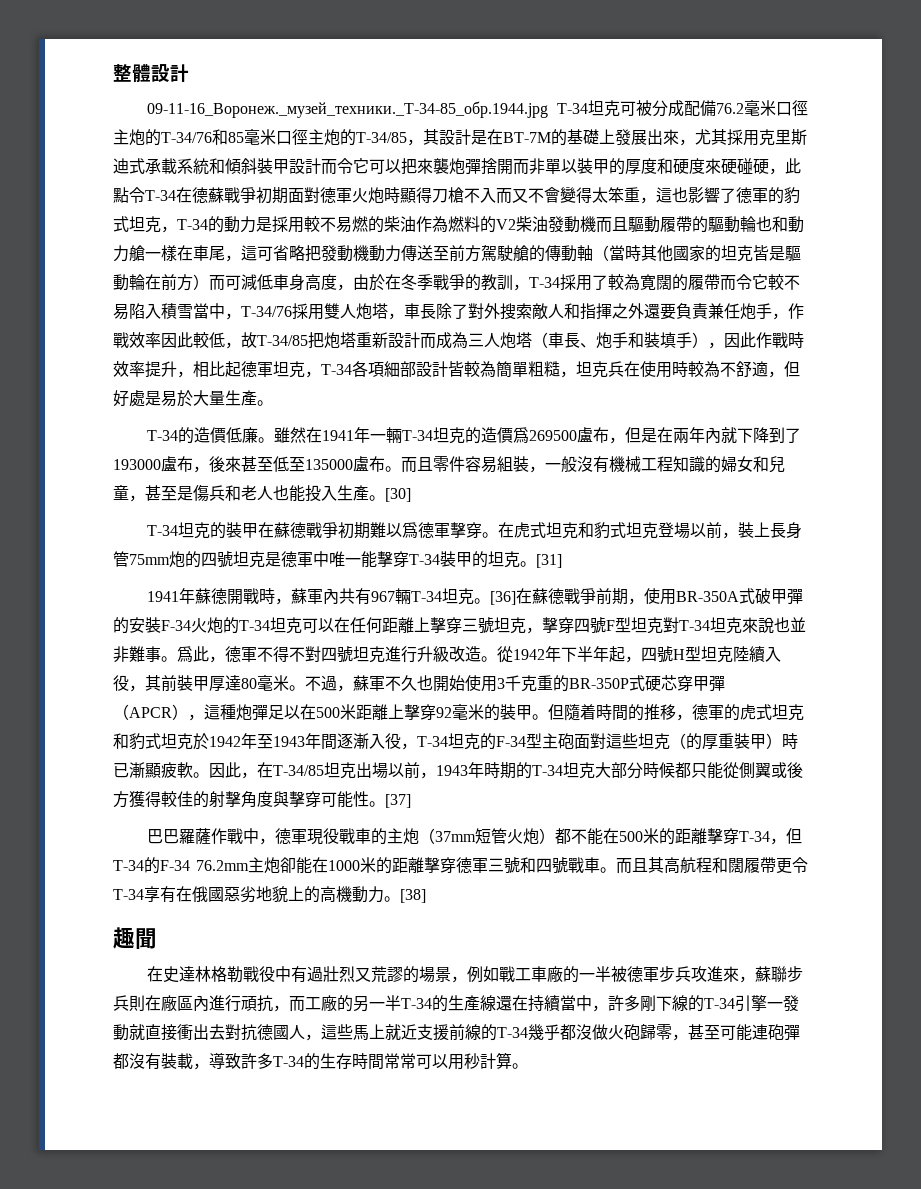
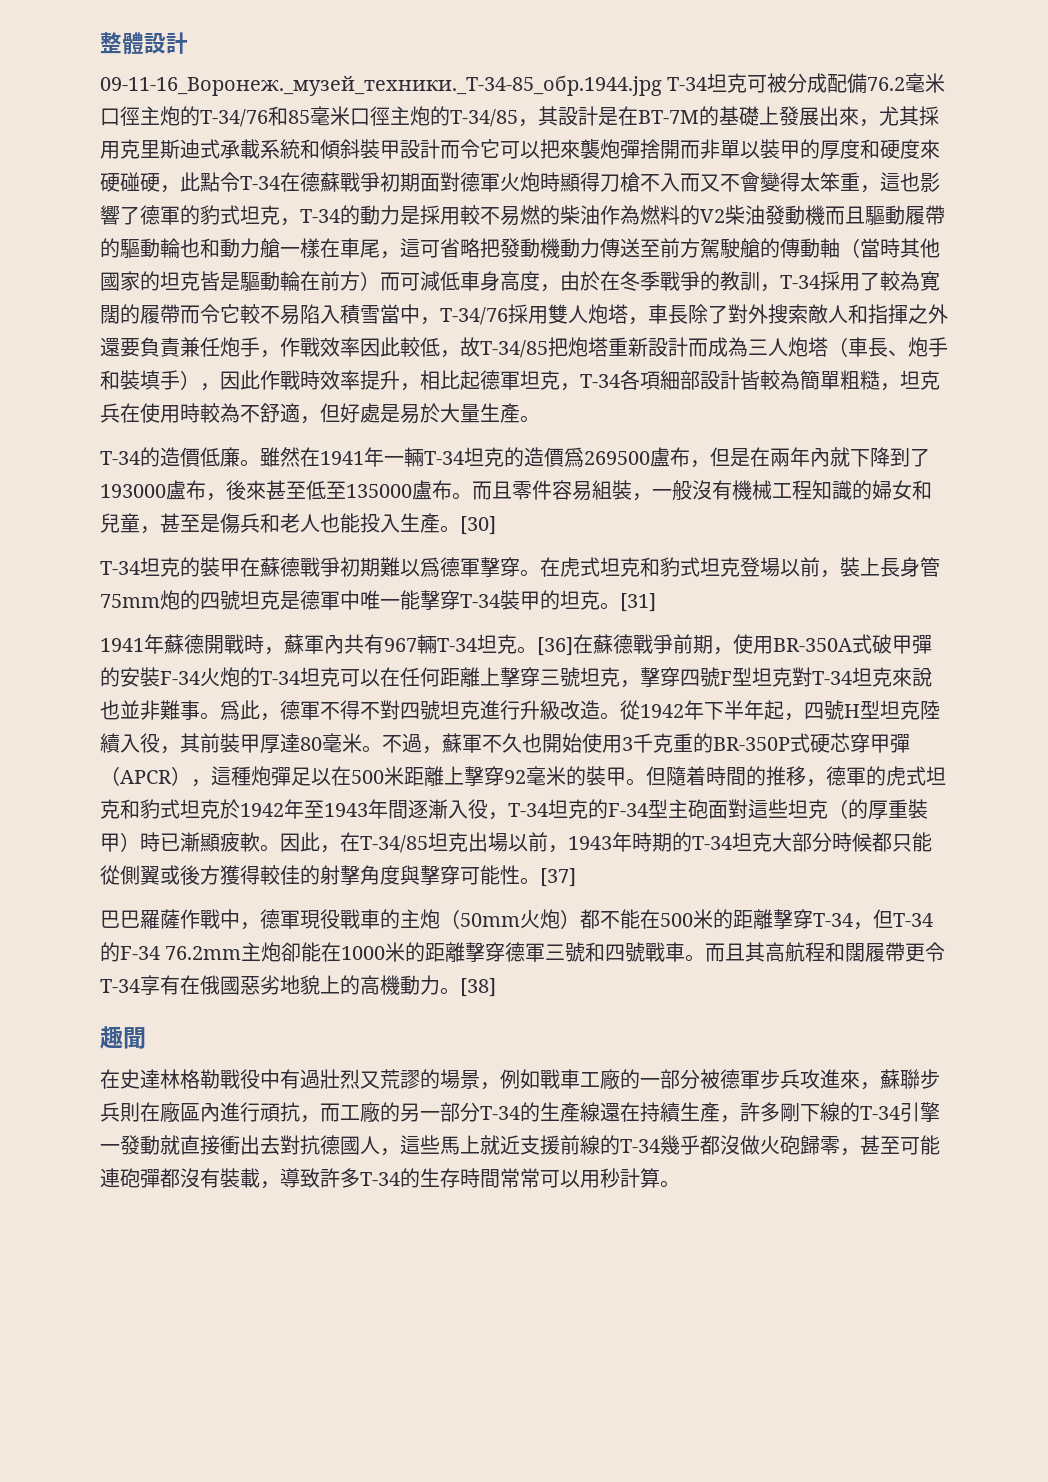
- 巴巴羅薩作戰中，德軍現役戰車的主炮（37mm短管火炮）都不能在500米的距離擊穿T-34，但T-34的F-34 76.2mm主炮卻能在1000米的距離擊穿德軍三號和四號戰車。
+ 巴巴羅薩作戰中，德軍現役戰車的主炮（50mm火炮）都不能在500米的距離擊穿T-34，但T-34的F-34 76.2mm主炮卻能在1000米的距離擊穿德軍三號和四號戰車。
- 在史達林格勒戰役中有過壯烈又荒謬的場景，例如戰工車廠的一半被德軍步兵攻進來，蘇聯步兵則在廠區內進行頑抗，而工廠的另一半T-34的生產線還在持續當中，許多剛下線的T-34引擎一發動就直接衝出去對抗德國人，這些馬上就近支援前線的T-34幾乎都沒做火砲歸零，甚至可能連砲彈都沒有裝載，導致許多T-34的生存時間常常可以用秒計算。
+ 在史達林格勒戰役中有過壯烈又荒謬的場景，例如戰車工廠的一部分被德軍步兵攻進來，蘇聯步兵則在廠區內進行頑抗，而工廠的另一部分T-34的生產線還在持續生產，許多剛下線的T-34引擎一發動就直接衝出去對抗德國人，這些馬上就近支援前線的T-34幾乎都沒做火砲歸零，甚至可能連砲彈都沒有裝載，導致許多T-34的生存時間常常可以用秒計算。

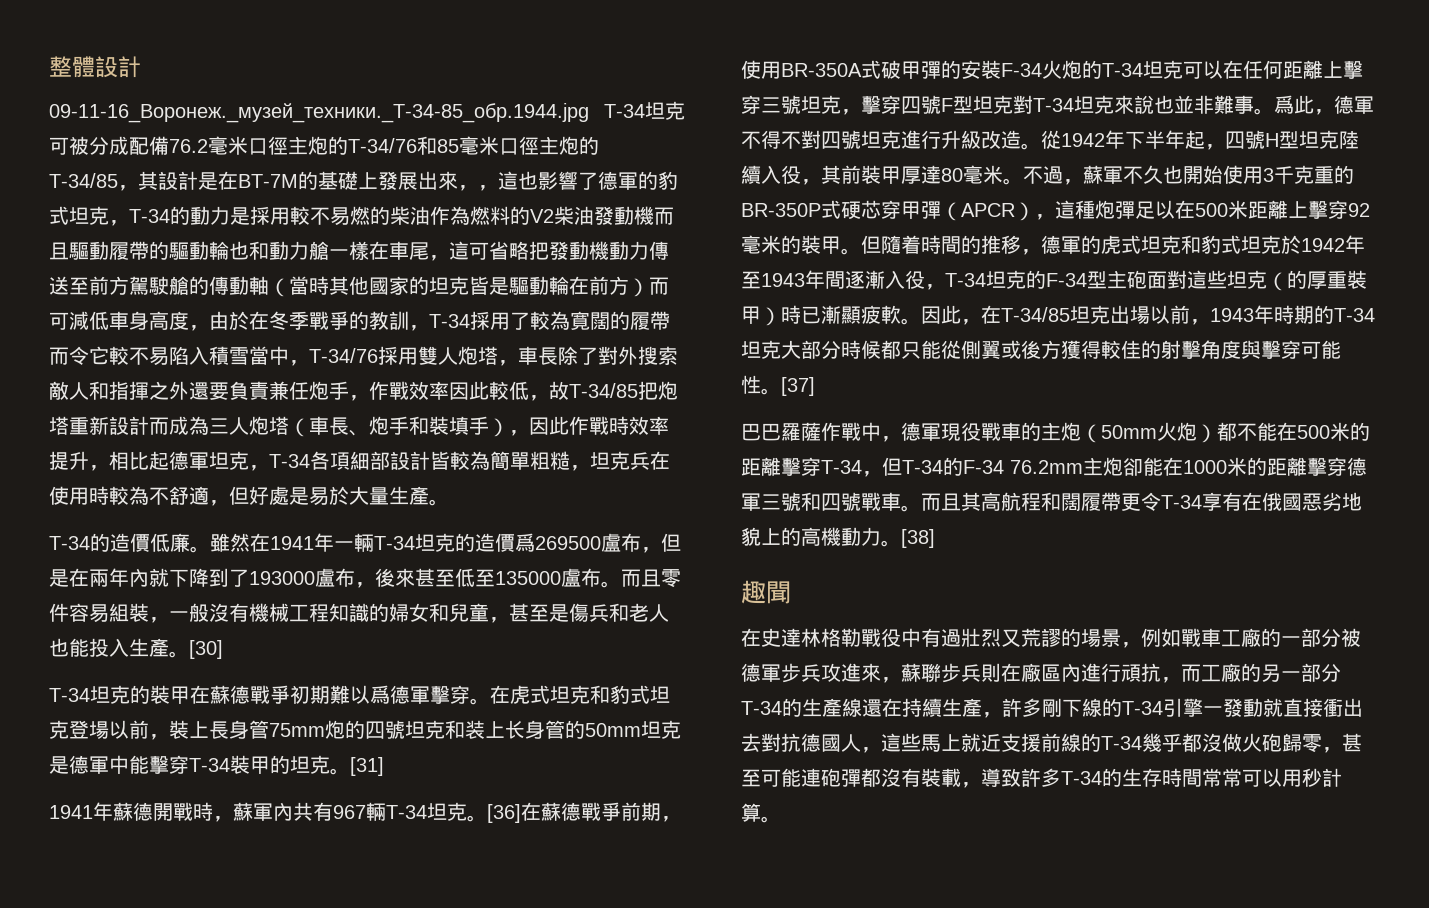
- 09-11-16_Воронеж._музей_техники._Т-34-85_обр.1944.jpg T-34坦克可被分成配備76.2毫米口徑主炮的T-34/76和85毫米口徑主炮的T-34/85，其設計是在BT-7M的基礎上發展出來，尤其採用克里斯迪式承載系統和傾斜裝甲設計而令它可以把來襲炮彈捨開而非單以裝甲的厚度和硬度來硬碰硬，此點令T-34在德蘇戰爭初期面對德軍火炮時顯得刀槍不入而又不會變得太笨重，這也影響了德軍的豹式坦克，T-34的動力是採用較不易燃的柴油作為燃料的V2柴油發動機而且驅動履帶的驅動輪也和動力艙一樣在車尾，這可省略把發動機動力傳送至前方駕駛艙的傳動軸（當時其他國家的坦克皆是驅動輪在前方）而可減低車身高度，由於在冬季戰爭的教訓，T-34採用了較為寛闊的履帶而令它較不易陷入積雪當中，T-34/76採用雙人炮塔，車長除了對外搜索敵人和指揮之外還要負責兼任炮手，作戰效率因此較低，故T-34/85把炮塔重新設計而成為三人炮塔（車長、炮手和裝填手），因此作戰時效率提升，相比起德軍坦克，T-34各項細部設計皆較為簡單粗糙，坦克兵在使用時較為不舒適，但好處是易於大量生產。
+ 09-11-16_Воронеж._музей_техники._Т-34-85_обр.1944.jpg T-34坦克可被分成配備76.2毫米口徑主炮的T-34/76和85毫米口徑主炮的T-34/85，其設計是在BT-7M的基礎上發展出來，，這也影響了德軍的豹式坦克，T-34的動力是採用較不易燃的柴油作為燃料的V2柴油發動機而且驅動履帶的驅動輪也和動力艙一樣在車尾，這可省略把發動機動力傳送至前方駕駛艙的傳動軸（當時其他國家的坦克皆是驅動輪在前方）而可減低車身高度，由於在冬季戰爭的教訓，T-34採用了較為寛闊的履帶而令它較不易陷入積雪當中，T-34/76採用雙人炮塔，車長除了對外搜索敵人和指揮之外還要負責兼任炮手，作戰效率因此較低，故T-34/85把炮塔重新設計而成為三人炮塔（車長、炮手和裝填手），因此作戰時效率提升，相比起德軍坦克，T-34各項細部設計皆較為簡單粗糙，坦克兵在使用時較為不舒適，但好處是易於大量生產。
- 在虎式坦克和豹式坦克登場以前，裝上長身管75mm炮的四號坦克是德軍中唯一能擊穿T-34裝甲的坦克。
+ 在虎式坦克和豹式坦克登場以前，裝上長身管75mm炮的四號坦克和装上长身管的50mm坦克是德軍中能擊穿T-34裝甲的坦克。

